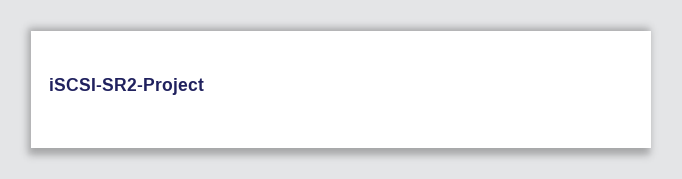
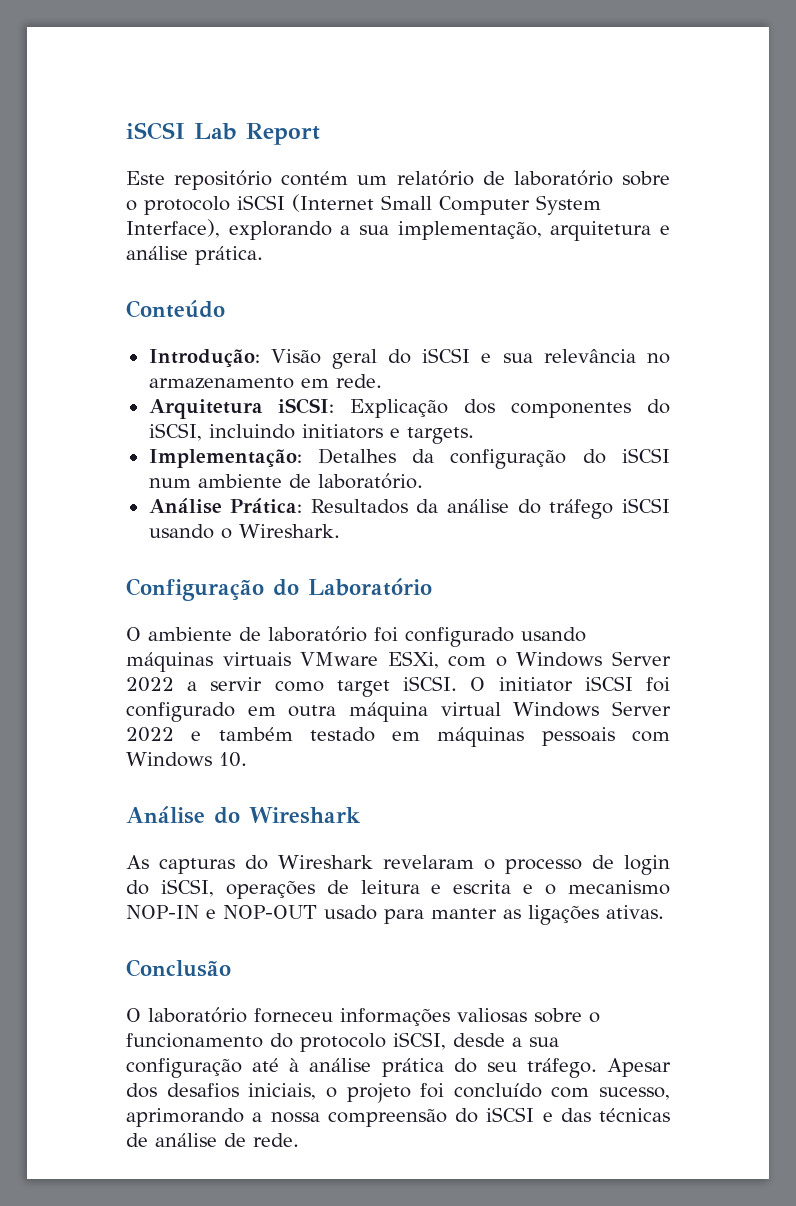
- iSCSI-SR2-Project
+ iSCSI Lab Report
+ Este repositório contém um relatório de laboratório sobre o protocolo iSCSI (Internet Small Computer System Interface), explorando a sua implementação, arquitetura e análise prática.
+ Conteúdo
+ Introdução: Visão geral do iSCSI e sua relevância no armazenamento em rede.
+ Arquitetura iSCSI: Explicação dos componentes do iSCSI, incluindo initiators e targets.
+ Implementação: Detalhes da configuração do iSCSI num ambiente de laboratório.
+ Análise Prática: Resultados da análise do tráfego iSCSI usando o Wireshark.
+ Configuração do Laboratório
+ O ambiente de laboratório foi configurado usando máquinas virtuais VMware ESXi, com o Windows Server 2022 a servir como target iSCSI. O initiator iSCSI foi configurado em outra máquina virtual Windows Server 2022 e também testado em máquinas pessoais com Windows 10.
+ Análise do Wireshark
+ As capturas do Wireshark revelaram o processo de login do iSCSI, operações de leitura e escrita e o mecanismo NOP-IN e NOP-OUT usado para manter as ligações ativas.
+ Conclusão
+ O laboratório forneceu informações valiosas sobre o funcionamento do protocolo iSCSI, desde a sua configuração até à análise prática do seu tráfego. Apesar dos desafios iniciais, o projeto foi concluído com sucesso, aprimorando a nossa compreensão do iSCSI e das técnicas de análise de rede.

